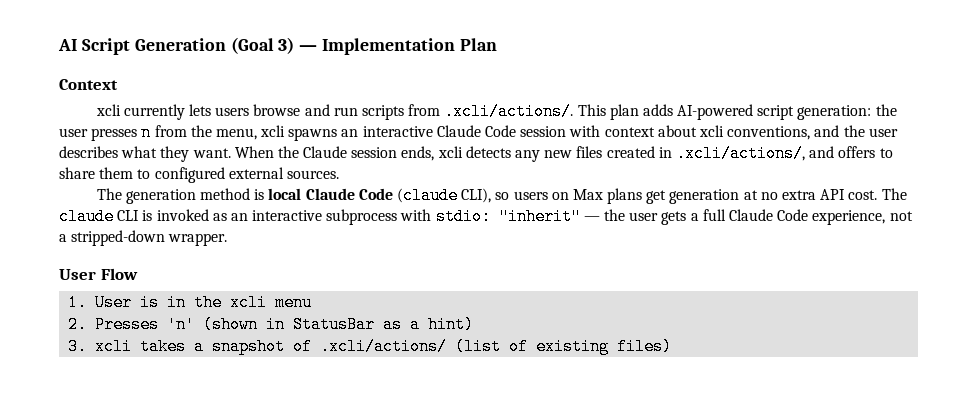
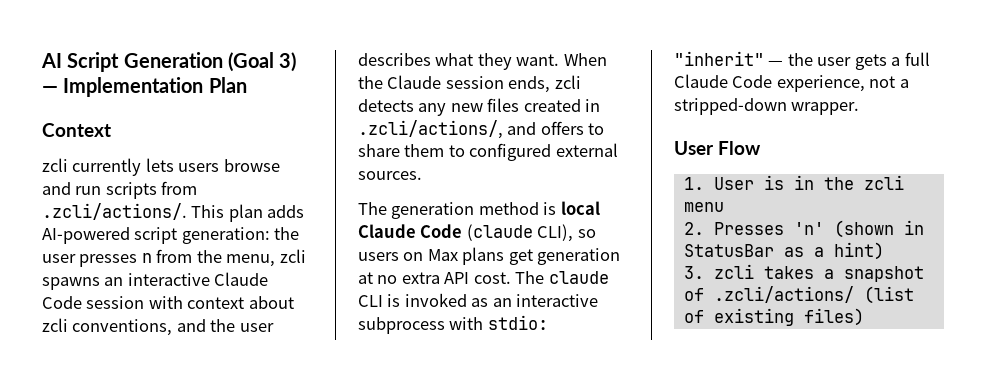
- xcli currently lets users browse and run scripts from .xcli/actions/. This plan adds AI-powered script generation: the user presses n from the menu, xcli spawns an interactive Claude Code session with context about xcli conventions, and the user describes what they want.
+ zcli currently lets users browse and run scripts from .zcli/actions/. This plan adds AI-powered script generation: the user presses n from the menu, zcli spawns an interactive Claude Code session with context about zcli conventions, and the user describes what they want.
- When the Claude session ends, xcli detects any new files created in .xcli/actions/, and offers to share them to configured external sources.
+ When the Claude session ends, zcli detects any new files created in .zcli/actions/, and offers to share them to configured external sources.
- 1. User is in the xcli menu
+ 1. User is in the zcli menu
- 3. xcli takes a snapshot of .xcli/actions/ (list of existing files)
+ 3. zcli takes a snapshot of .zcli/actions/ (list of existing files)

